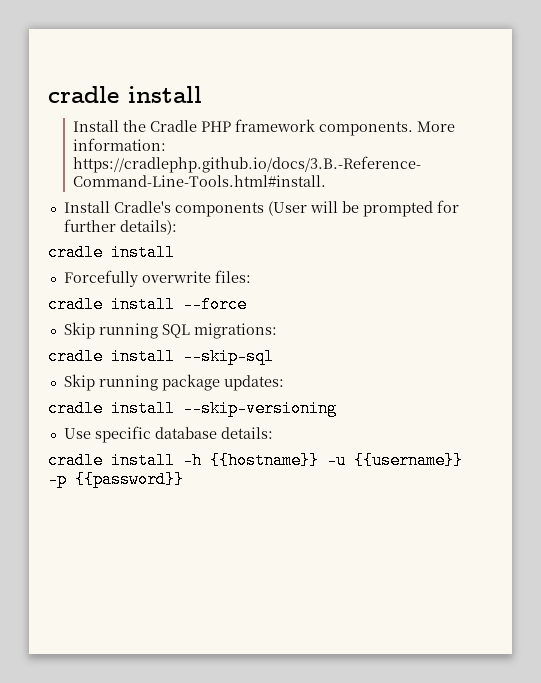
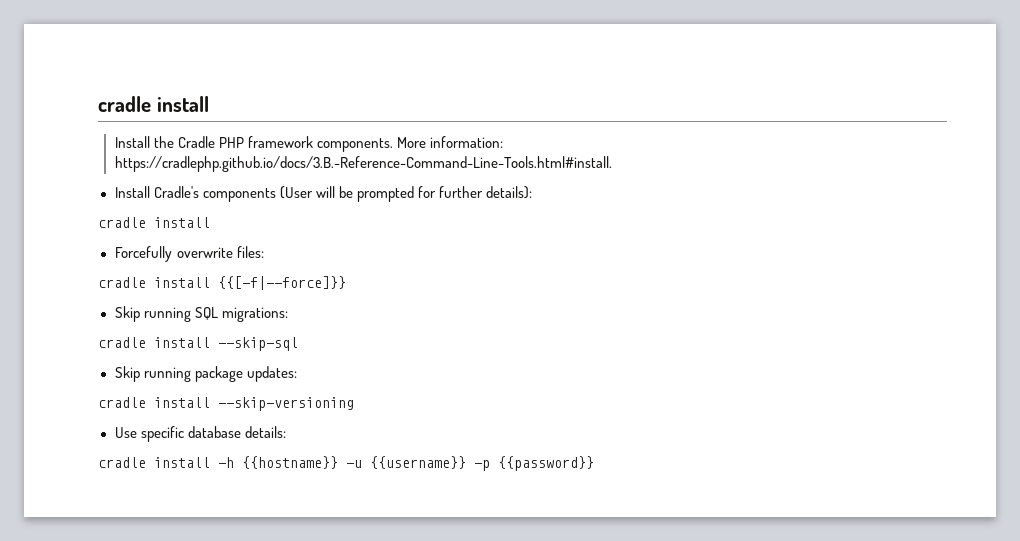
- cradle install --force
+ cradle install {{[-f|--force]}}

